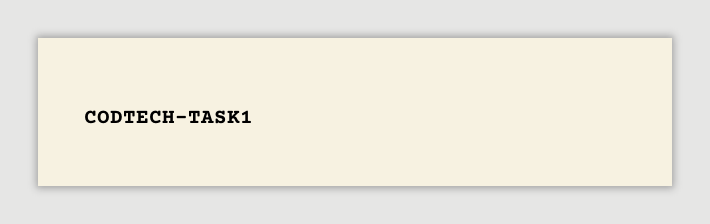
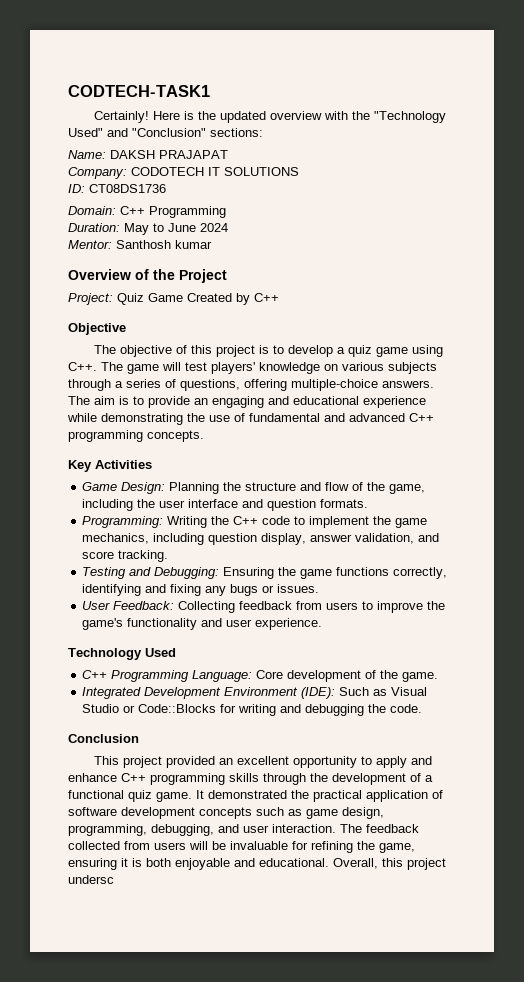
+ Certainly! Here is the updated overview with the "Technology Used" and "Conclusion" sections:
+ Name: DAKSH PRAJAPAT
+ Company: CODOTECH IT SOLUTIONS
+ ID: CT08DS1736
+ Domain: C++ Programming
+ Duration: May to June 2024
+ Mentor: Santhosh kumar
+ Overview of the Project
+ Project: Quiz Game Created by C++
+ Objective
+ The objective of this project is to develop a quiz game using C++. The game will test players' knowledge on various subjects through a series of questions, offering multiple-choice answers. The aim is to provide an engaging and educational experience while demonstrating the use of fundamental and advanced C++ programming concepts.
+ Key Activities
+ Game Design: Planning the structure and flow of the game, including the user interface and question formats.
+ Programming: Writing the C++ code to implement the game mechanics, including question display, answer validation, and score tracking.
+ Testing and Debugging: Ensuring the game functions correctly, identifying and fixing any bugs or issues.
+ User Feedback: Collecting feedback from users to improve the game's functionality and user experience.
+ Technology Used
+ C++ Programming Language: Core development of the game.
+ Integrated Development Environment (IDE): Such as Visual Studio or Code::Blocks for writing and debugging the code.
+ Conclusion
+ This project provided an excellent opportunity to apply and enhance C++ programming skills through the development of a functional quiz game. It demonstrated the practical application of software development concepts such as game design, programming, debugging, and user interaction. The feedback collected from users will be invaluable for refining the game, ensuring it is both enjoyable and educational. Overall, this project undersc

